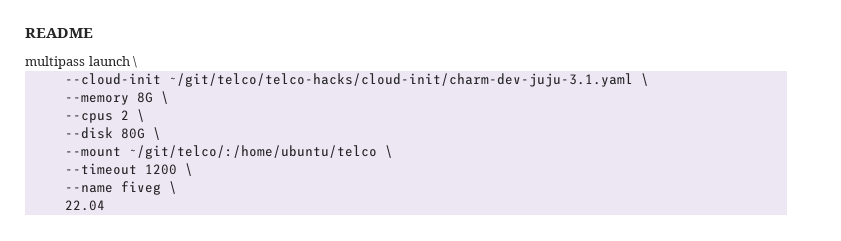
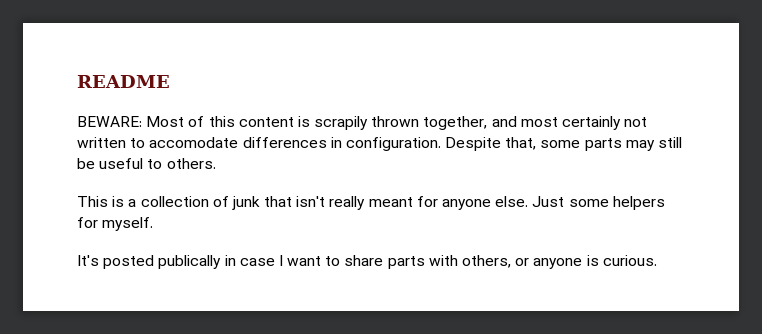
- multipass launch \
- --cloud-init ~/git/telco/telco-hacks/cloud-init/charm-dev-juju-3.1.yaml \
- --memory 8G \
- --cpus 2 \
- --disk 80G \
- --mount ~/git/telco/:/home/ubuntu/telco \
- --timeout 1200 \
- --name fiveg \
- 22.04
+ BEWARE: Most of this content is scrapily thrown together, and most certainly not written to accomodate differences in configuration. Despite that, some parts may still be useful to others.
+ This is a collection of junk that isn't really meant for anyone else. Just some helpers for myself.
+ It's posted publically in case I want to share parts with others, or anyone is curious.

